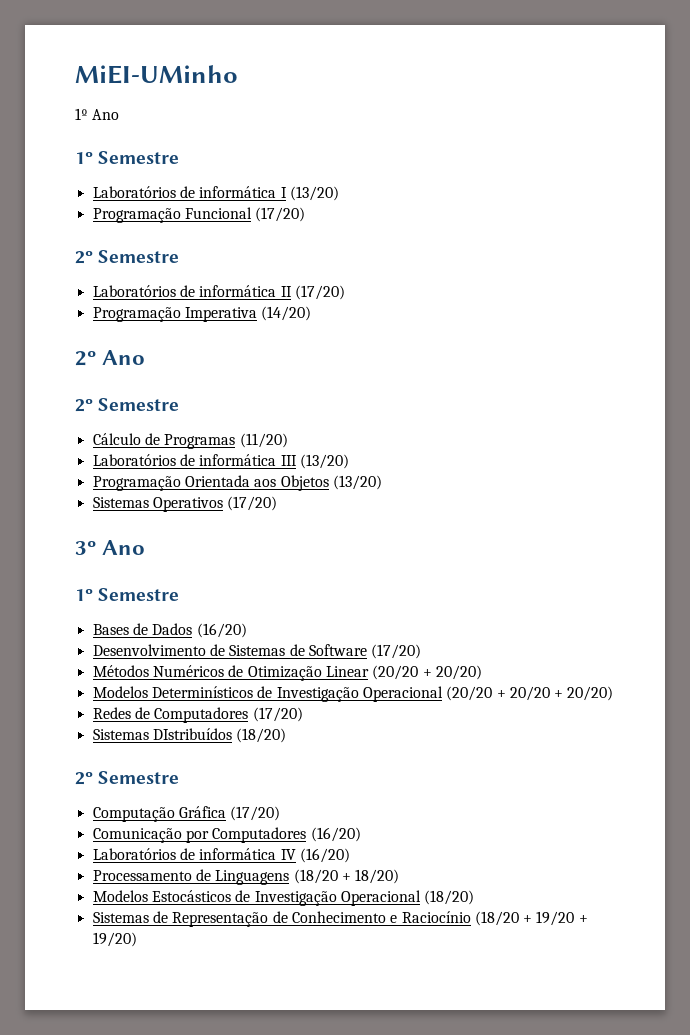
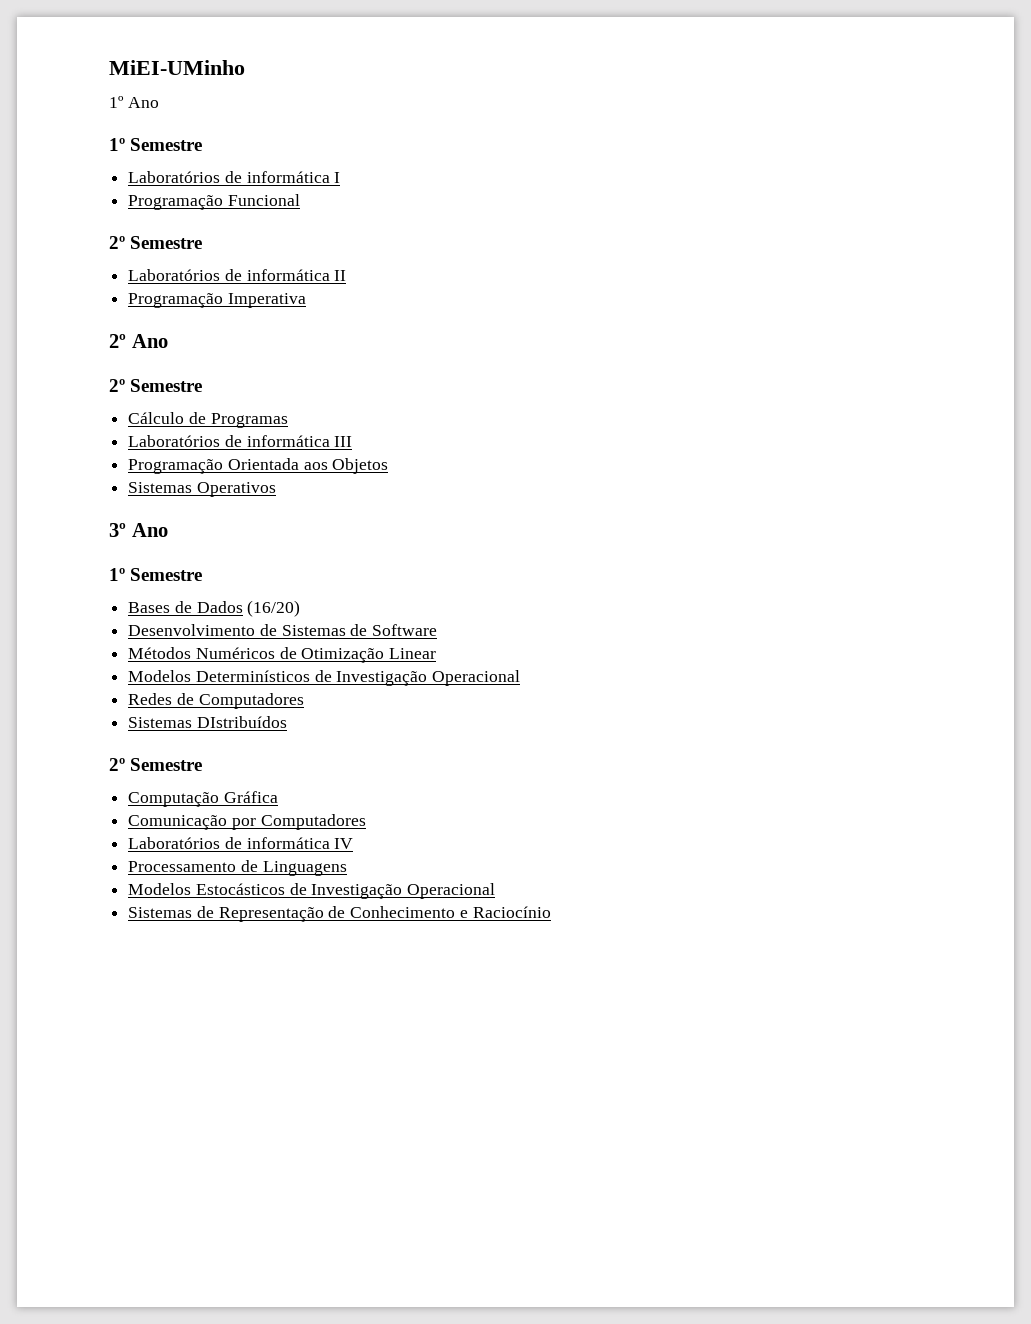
- Laboratórios de informática I (13/20)
+ Laboratórios de informática I
- Programação Funcional (17/20)
+ Programação Funcional
- Laboratórios de informática II (17/20)
+ Laboratórios de informática II
- Programação Imperativa (14/20)
+ Programação Imperativa
- Cálculo de Programas (11/20)
+ Cálculo de Programas
- Laboratórios de informática III (13/20)
+ Laboratórios de informática III
- Programação Orientada aos Objetos (13/20)
+ Programação Orientada aos Objetos
- Sistemas Operativos (17/20)
+ Sistemas Operativos
- Desenvolvimento de Sistemas de Software (17/20)
+ Desenvolvimento de Sistemas de Software
- Métodos Numéricos de Otimização Linear (20/20 + 20/20)
+ Métodos Numéricos de Otimização Linear
- Modelos Determinísticos de Investigação Operacional (20/20 + 20/20 + 20/20)
+ Modelos Determinísticos de Investigação Operacional
- Redes de Computadores (17/20)
+ Redes de Computadores
- Sistemas DIstribuídos (18/20)
+ Sistemas DIstribuídos
- Computação Gráfica (17/20)
+ Computação Gráfica
- Comunicação por Computadores (16/20)
+ Comunicação por Computadores
- Laboratórios de informática IV (16/20)
+ Laboratórios de informática IV
- Processamento de Linguagens (18/20 + 18/20)
+ Processamento de Linguagens
- Modelos Estocásticos de Investigação Operacional (18/20)
+ Modelos Estocásticos de Investigação Operacional
- Sistemas de Representação de Conhecimento e Raciocínio (18/20 + 19/20 + 19/20)
+ Sistemas de Representação de Conhecimento e Raciocínio

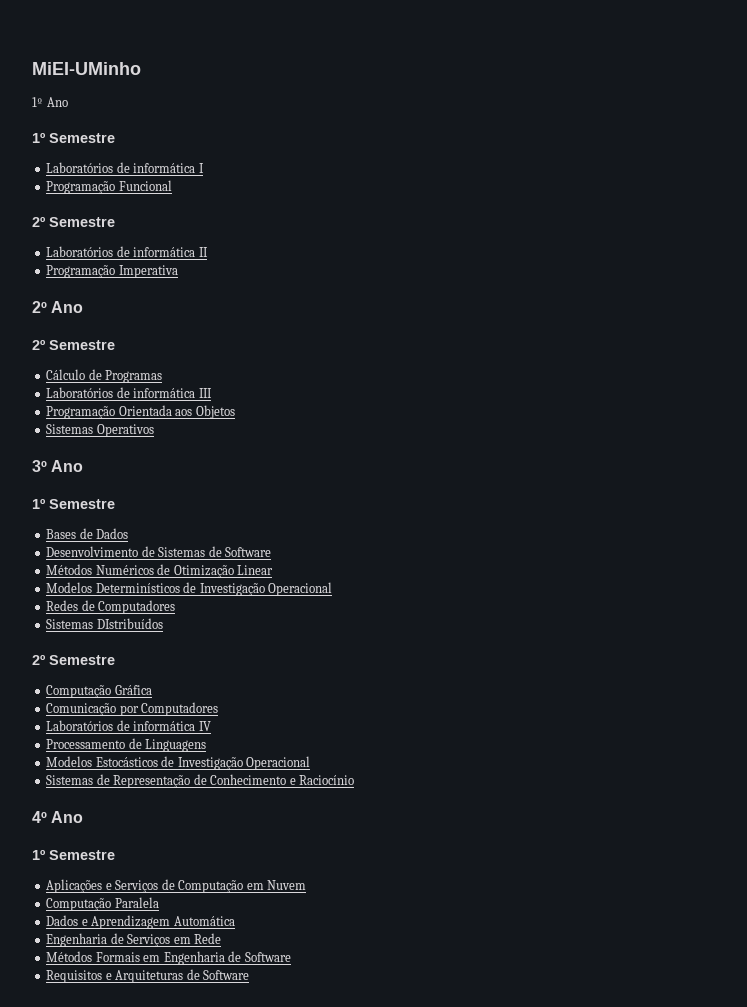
- Bases de Dados (16/20)
+ Bases de Dados
+ 4º Ano
+ 1º Semestre
+ Aplicações e Serviços de Computação em Nuvem
+ Computação Paralela
+ Dados e Aprendizagem Automática
+ Engenharia de Serviços em Rede
+ Métodos Formais em Engenharia de Software
+ Requisitos e Arquiteturas de Software

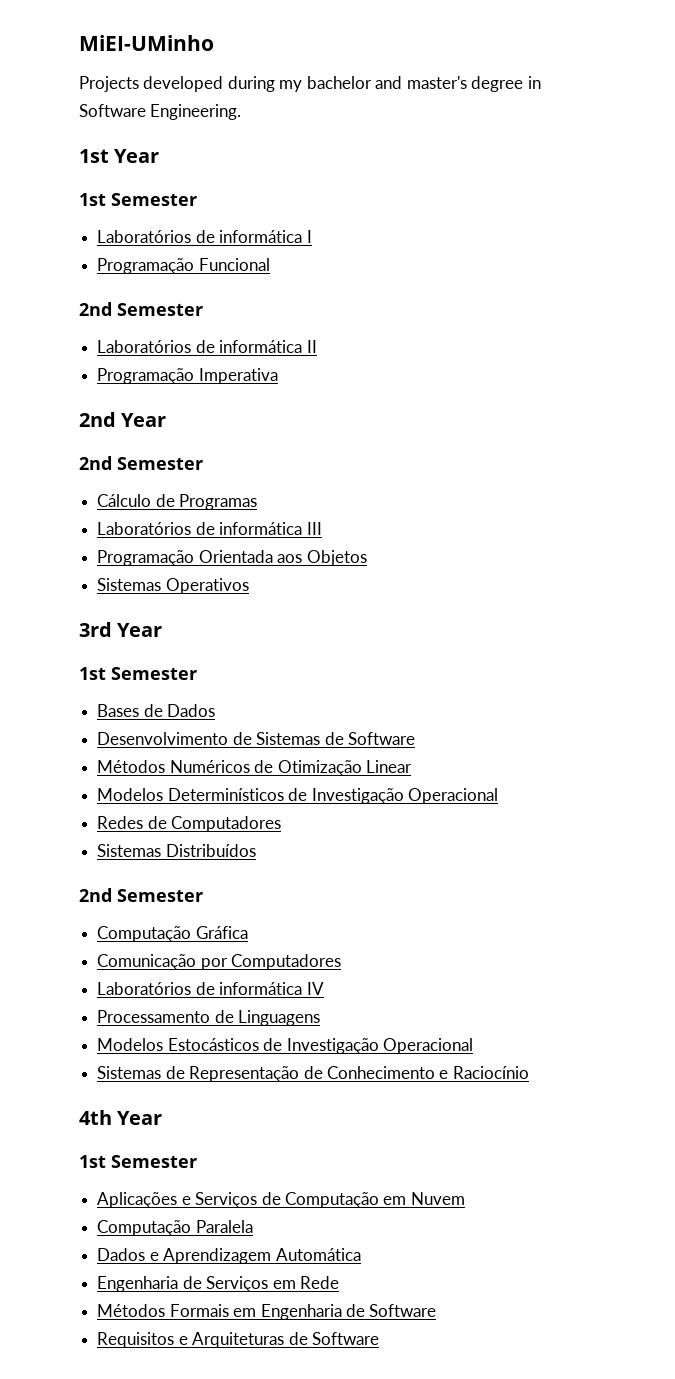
- 1º Ano
- 1º Semestre
+ Projects developed during my bachelor and master's degree in Software Engineering.
+ 1st Year
+ 1st Semester
  Programação Funcional
- 2º Semestre
+ 2nd Semester
- 2º Ano
- 2º Semestre
+ 2nd Year
+ 2nd Semester
- 3º Ano
- 1º Semestre
+ 3rd Year
+ 1st Semester
- Sistemas DIstribuídos
- 2º Semestre
+ Sistemas Distribuídos
+ 2nd Semester
- 4º Ano
- 1º Semestre
+ 4th Year
+ 1st Semester

